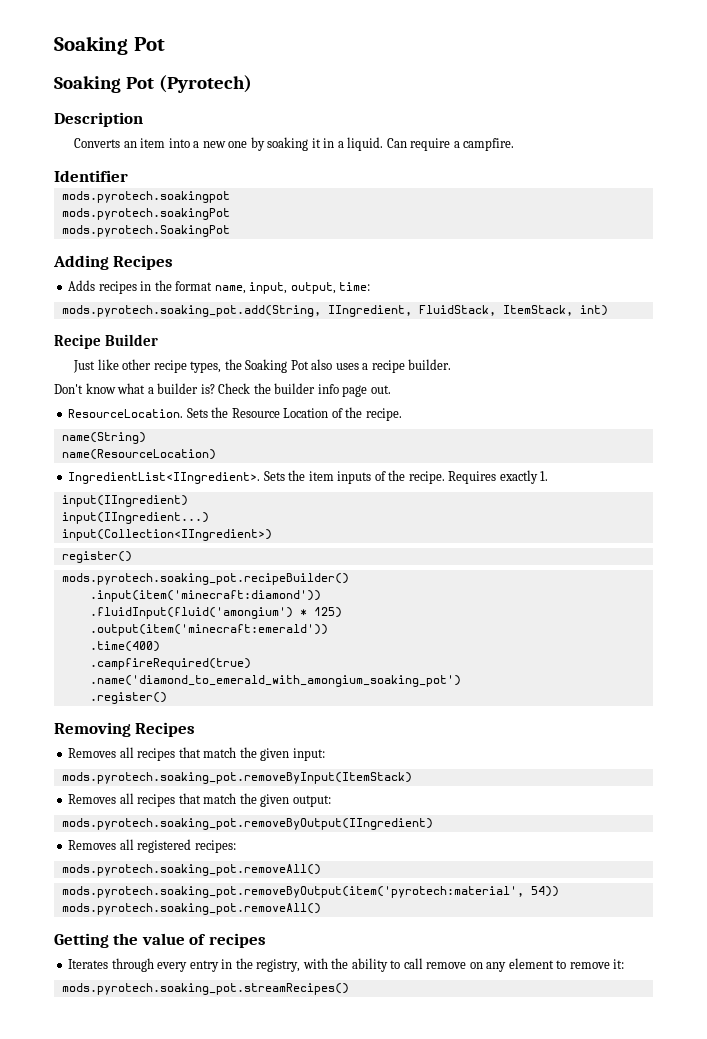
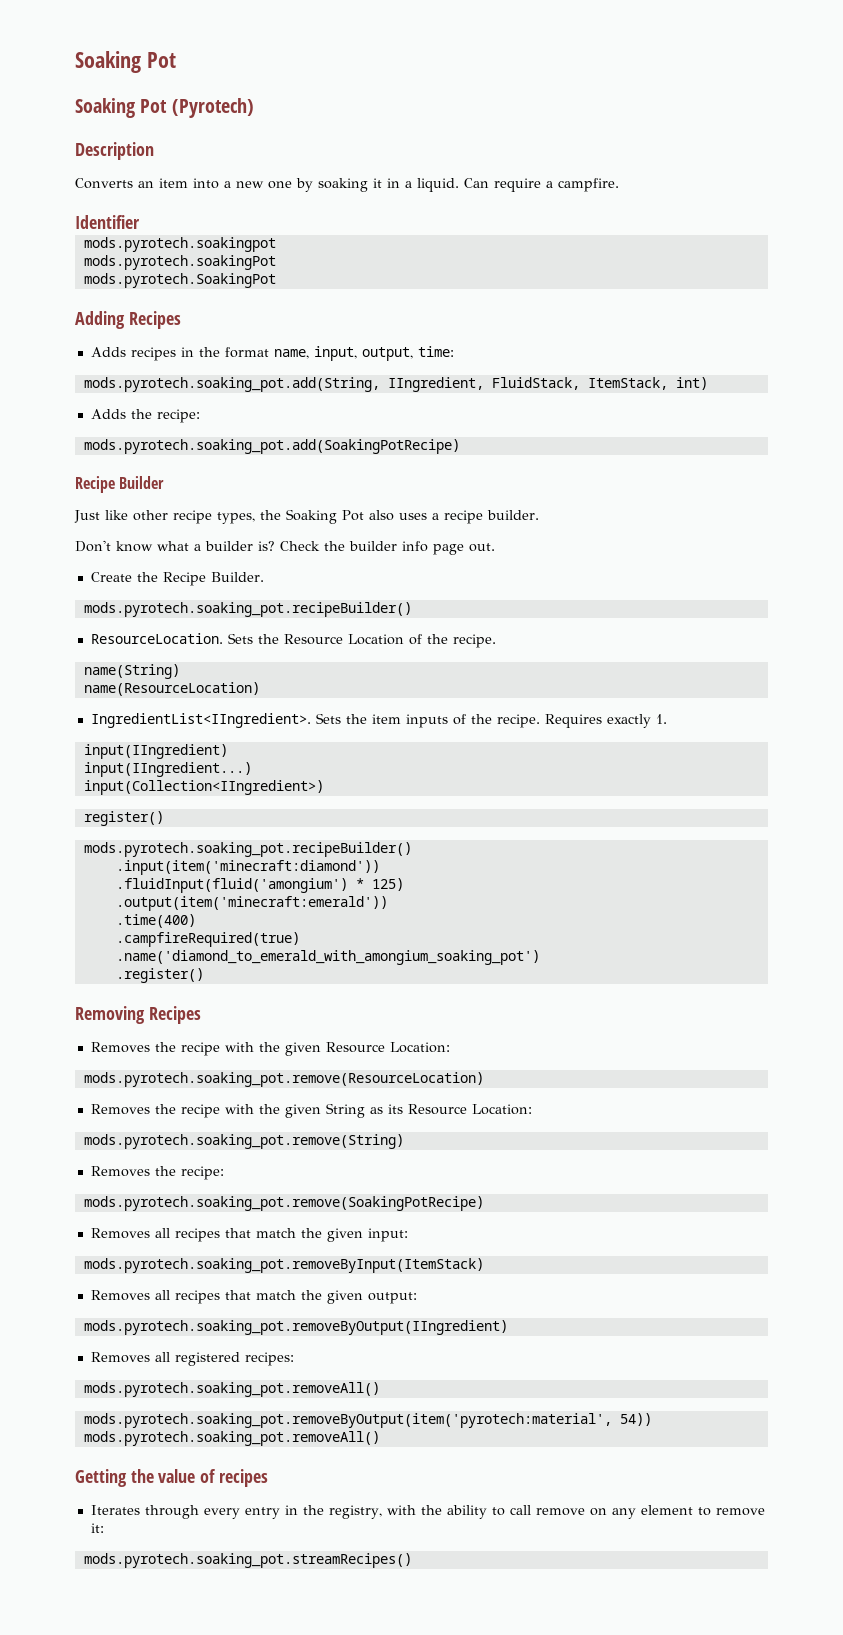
+ Adds the recipe:
+ mods.pyrotech.soaking_pot.add(SoakingPotRecipe)
+ Create the Recipe Builder.
+ mods.pyrotech.soaking_pot.recipeBuilder()
+ Removes the recipe with the given Resource Location:
+ mods.pyrotech.soaking_pot.remove(ResourceLocation)
+ Removes the recipe with the given String as its Resource Location:
+ mods.pyrotech.soaking_pot.remove(String)
+ Removes the recipe:
+ mods.pyrotech.soaking_pot.remove(SoakingPotRecipe)

